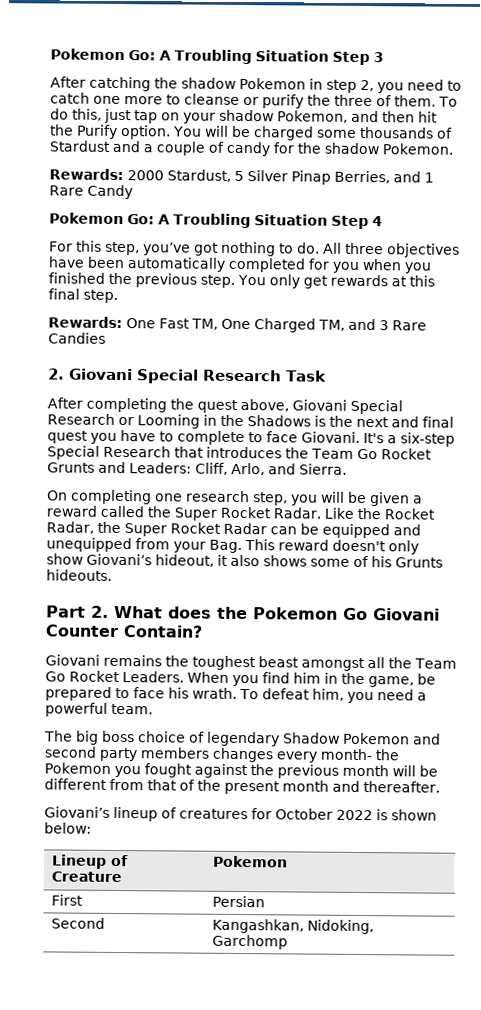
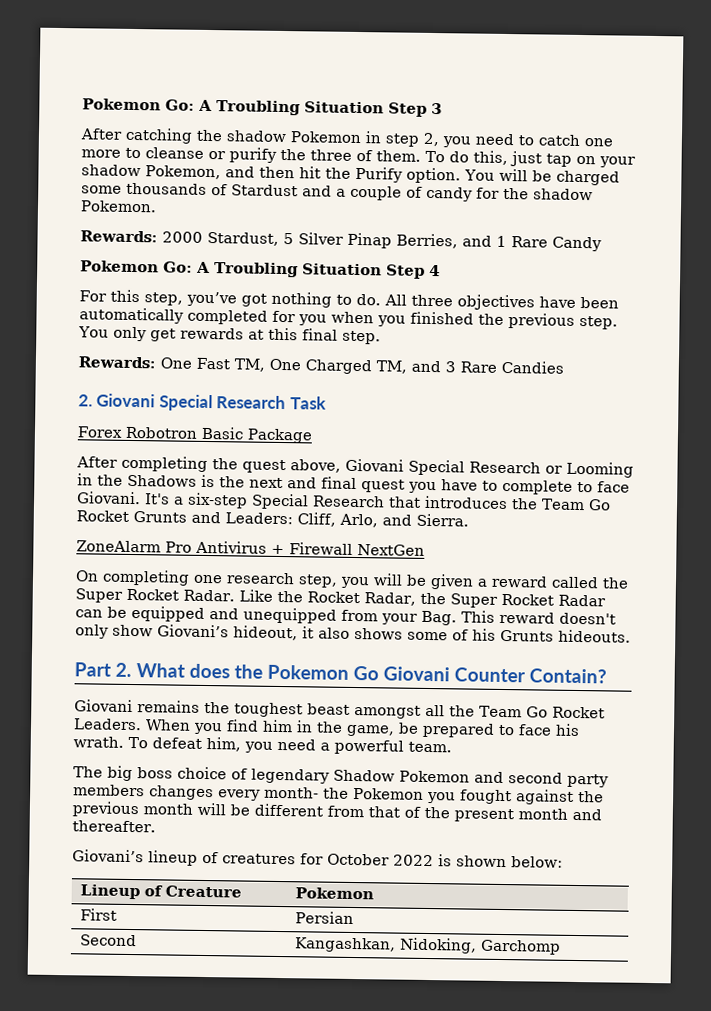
+ Forex Robotron Basic Package
+ ZoneAlarm Pro Antivirus + Firewall NextGen

